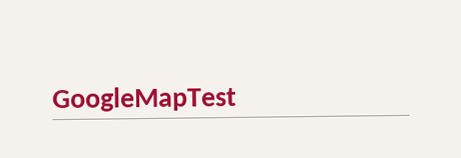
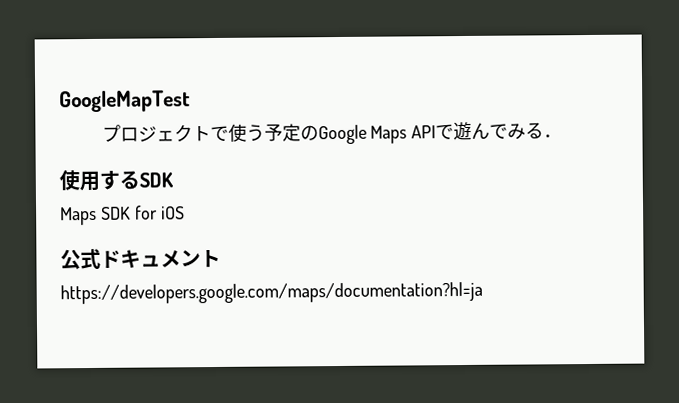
+ プロジェクトで使う予定のGoogle Maps APIで遊んでみる．
+ 使用するSDK
+ Maps SDK for iOS
+ 公式ドキュメント
+ https://developers.google.com/maps/documentation?hl=ja

